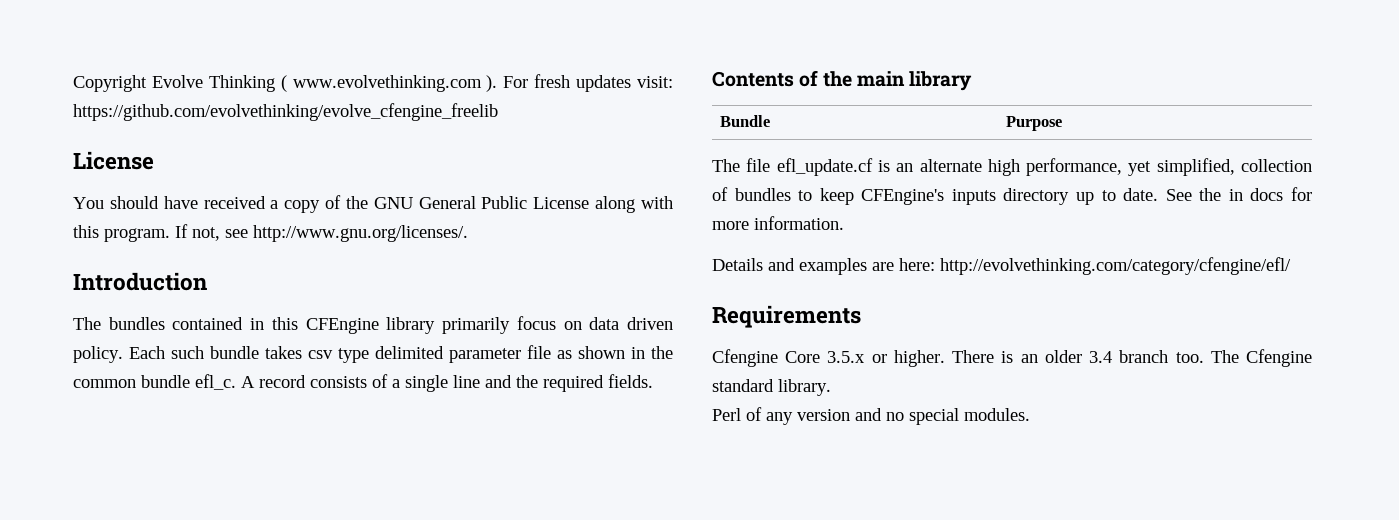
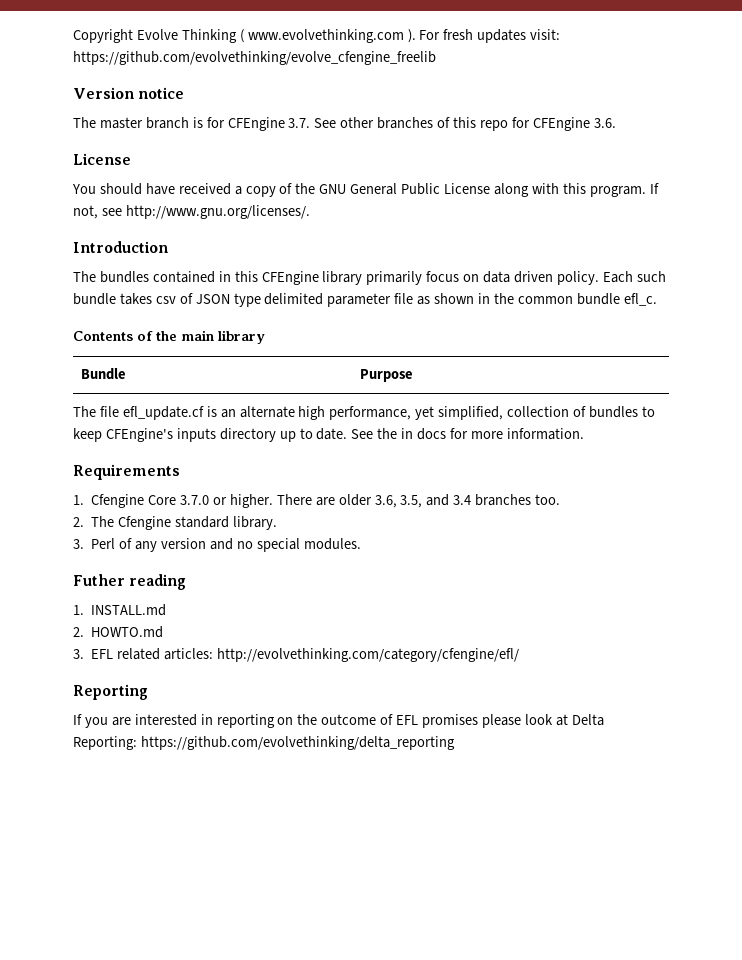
+ Version notice
+ The master branch is for CFEngine 3.7. See other branches of this repo for CFEngine 3.6.
- Each such bundle takes csv type delimited parameter file as shown in the common bundle efl_c. A record consists of a single line and the required fields.
+ Each such bundle takes csv of JSON type delimited parameter file as shown in the common bundle efl_c.
- Details and examples are here: http://evolvethinking.com/category/cfengine/efl/
- Cfengine Core 3.5.x or higher.
+ 1. Cfengine Core 3.7.0 or higher.
- There is an older 3.4 branch too. The Cfengine standard library.
+ There are older 3.6, 3.5, and 3.4 branches too.
+ 2. The Cfengine standard library.
- Perl of any version and no special modules.
+ 3. Perl of any version and no special modules.
+ Futher reading
+ 1. INSTALL.md
+ 2. HOWTO.md
+ 3. EFL related articles: http://evolvethinking.com/category/cfengine/efl/
+ Reporting
+ If you are interested in reporting on the outcome of EFL promises please look at Delta Reporting: https://github.com/evolvethinking/delta_reporting

